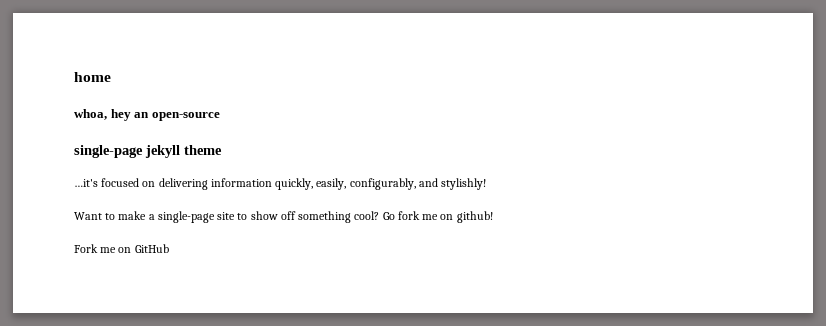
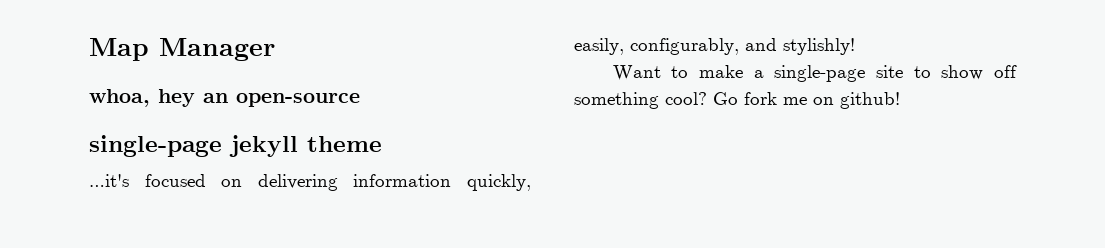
- home
+ Map Manager
- Fork me on GitHub

